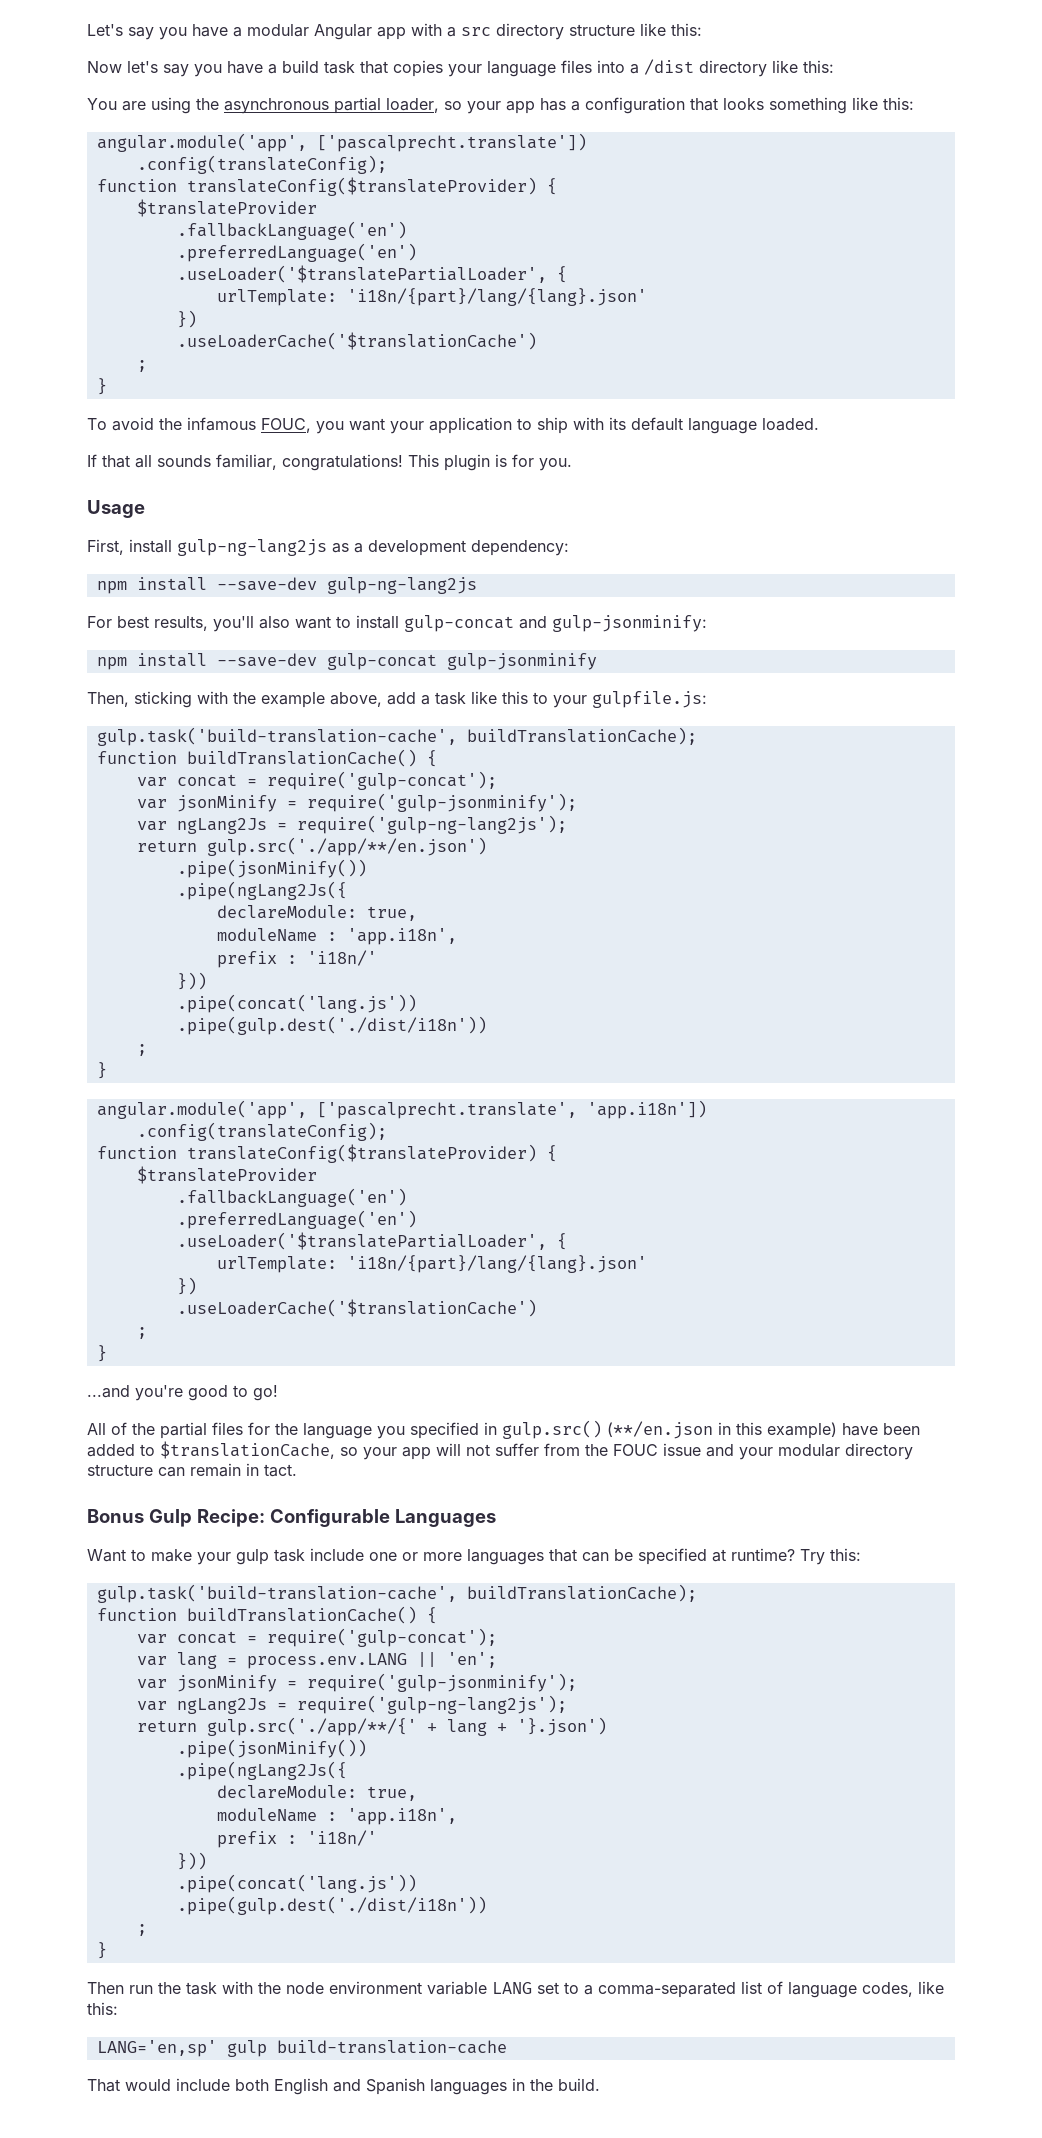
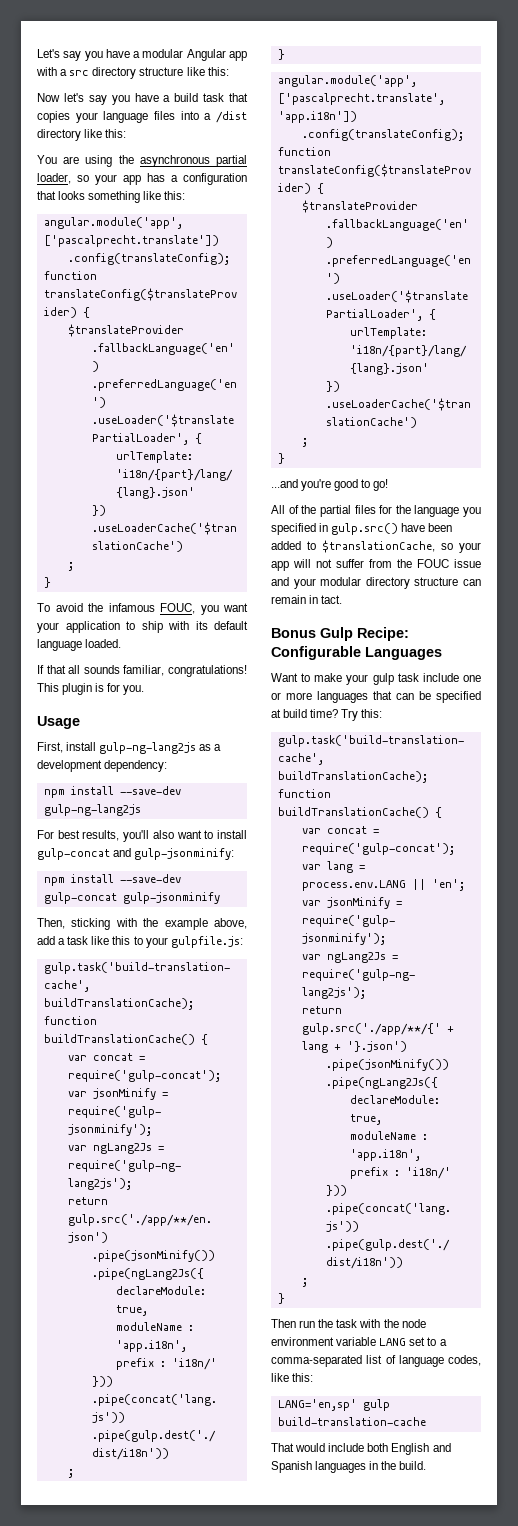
- All of the partial files for the language you specified in gulp.src() (**/en.json in this example) have been added to $translationCache, so your app will not suffer from the FOUC issue and your modular directory structure can remain in tact.
+ All of the partial files for the language you specified in gulp.src() have been added to $translationCache, so your app will not suffer from the FOUC issue and your modular directory structure can remain in tact.
- Want to make your gulp task include one or more languages that can be specified at runtime?
+ Want to make your gulp task include one or more languages that can be specified at build time?

